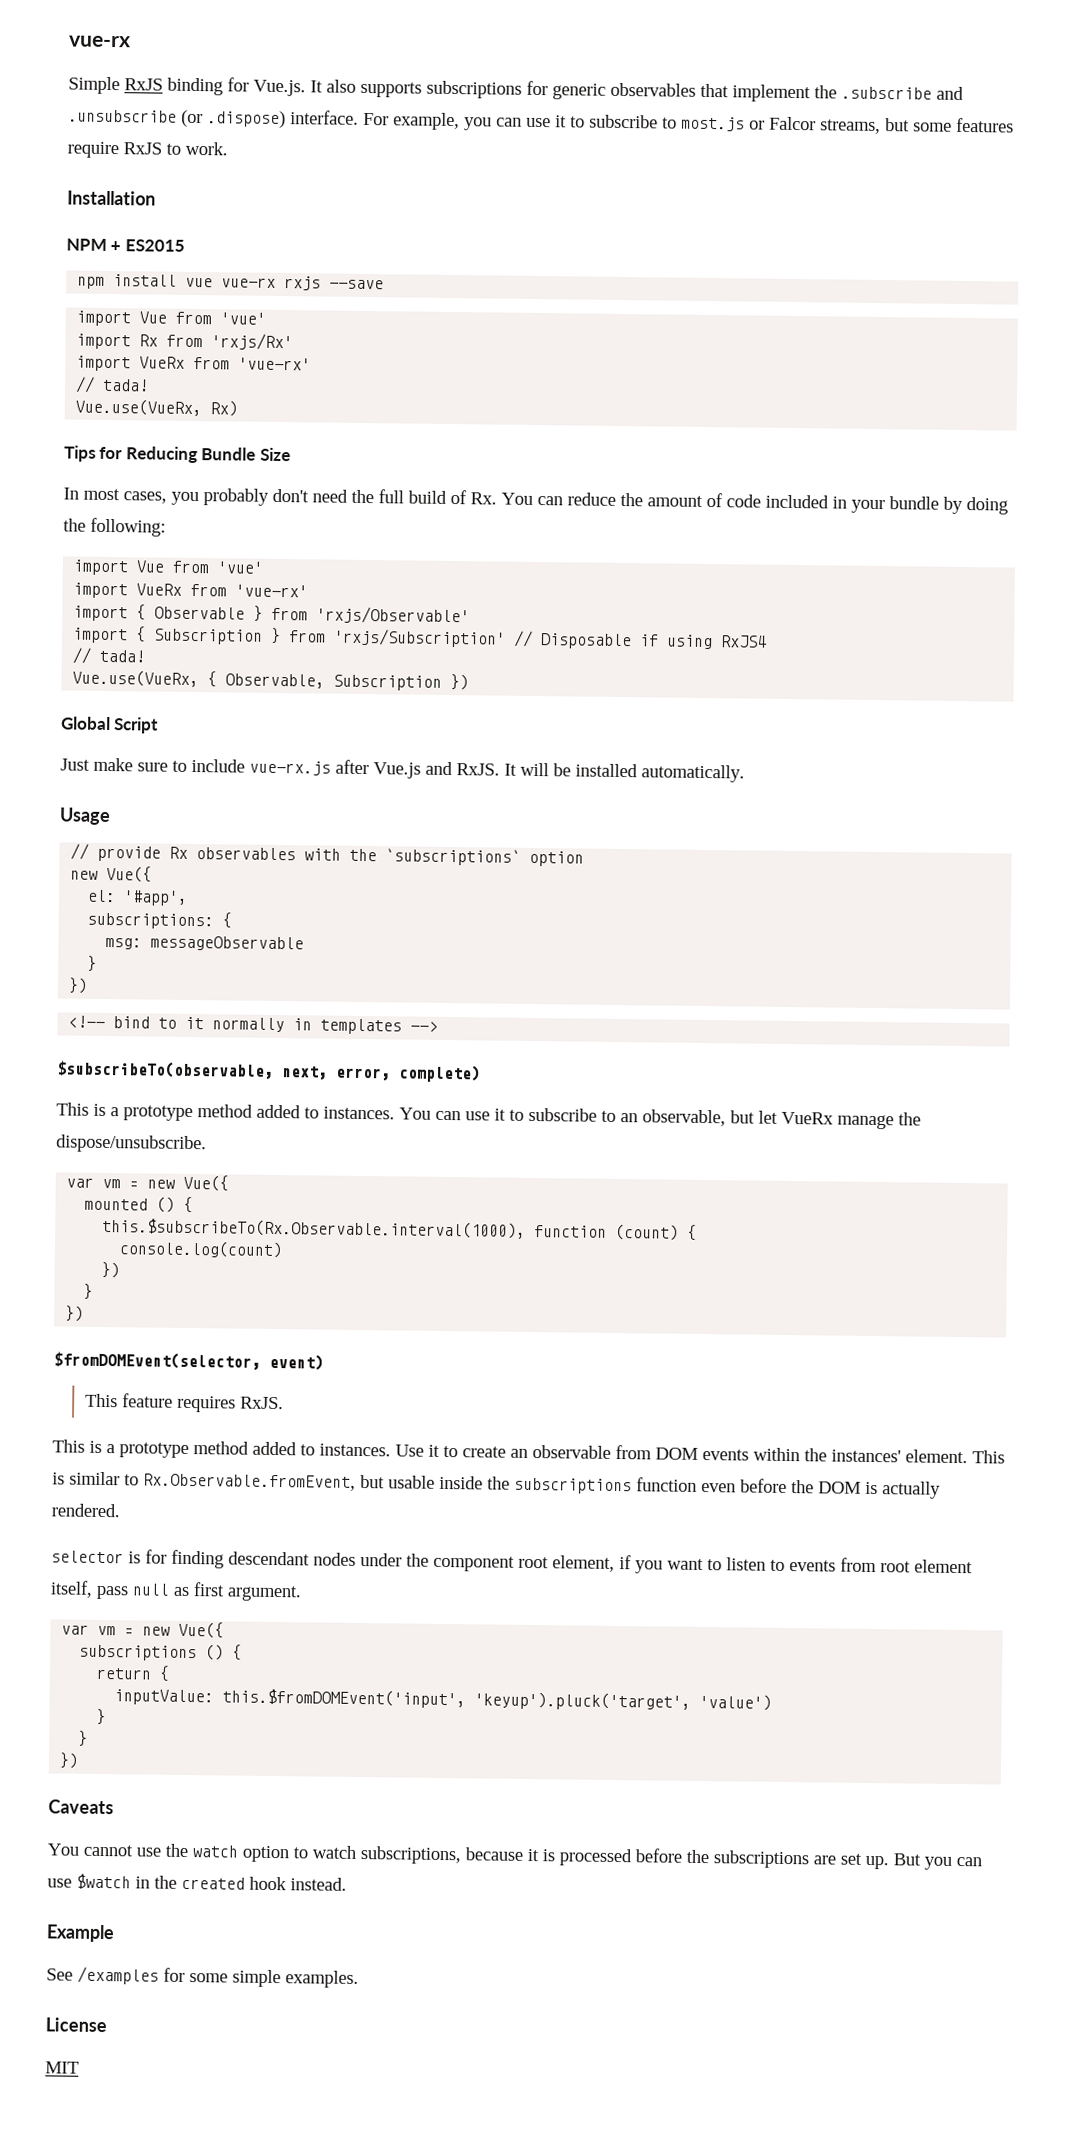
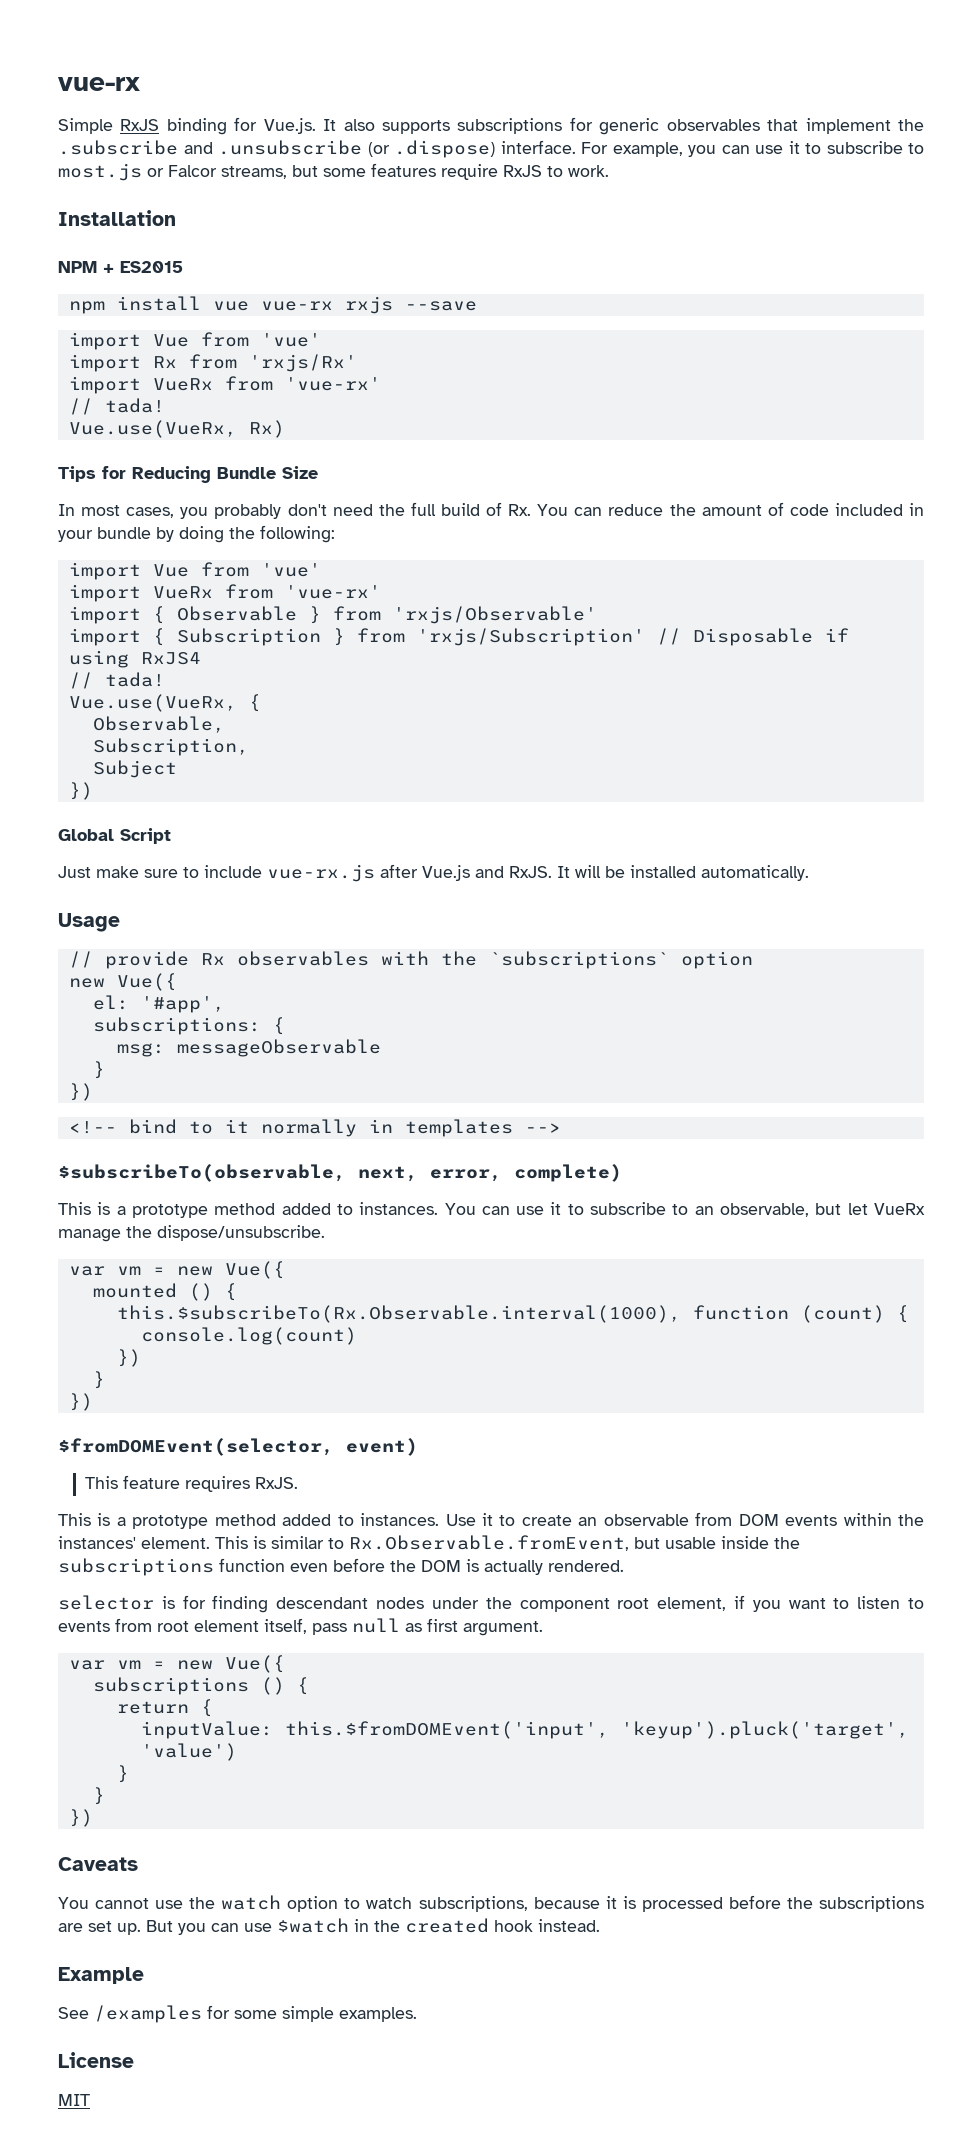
- Vue.use(VueRx, { Observable, Subscription })
+ Vue.use(VueRx, {
+ Observable,
+ Subscription,
+ Subject
+ })

